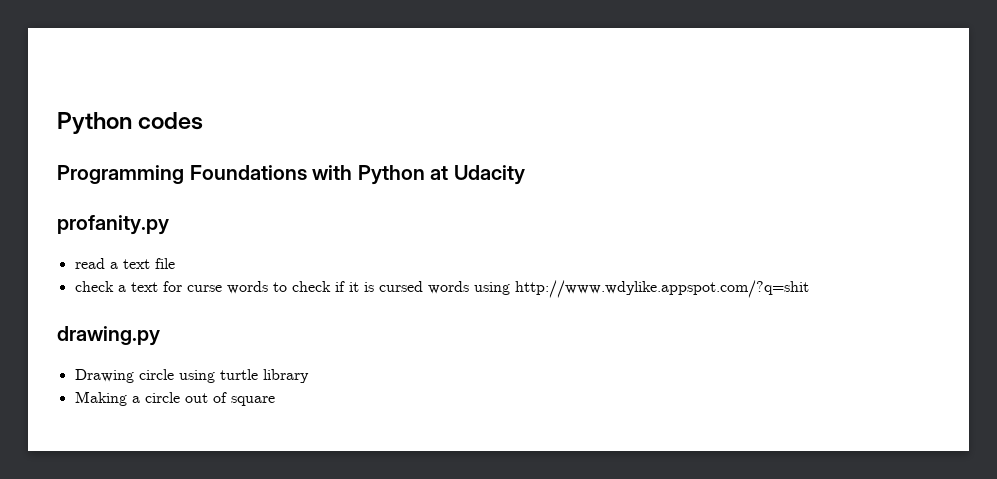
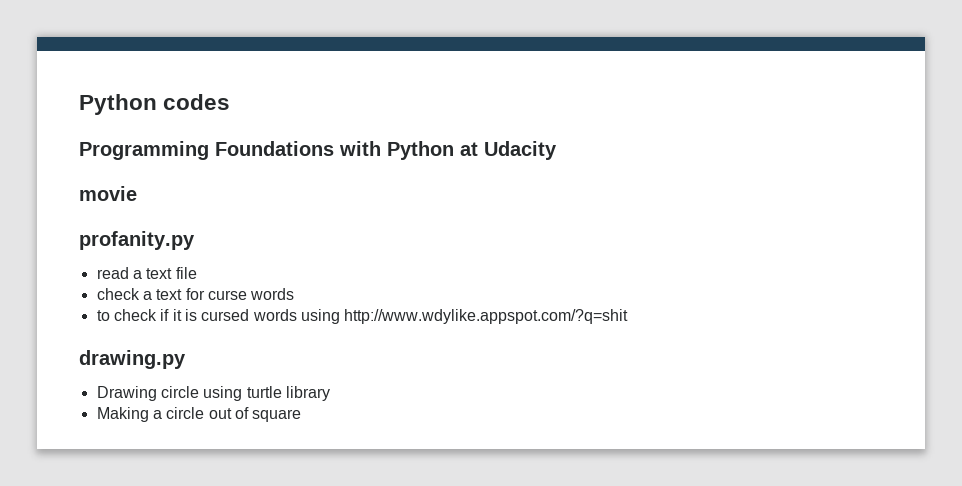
+ movie
- check a text for curse words to check if it is cursed words using http://www.wdylike.appspot.com/?q=shit
+ check a text for curse words
+ to check if it is cursed words using http://www.wdylike.appspot.com/?q=shit

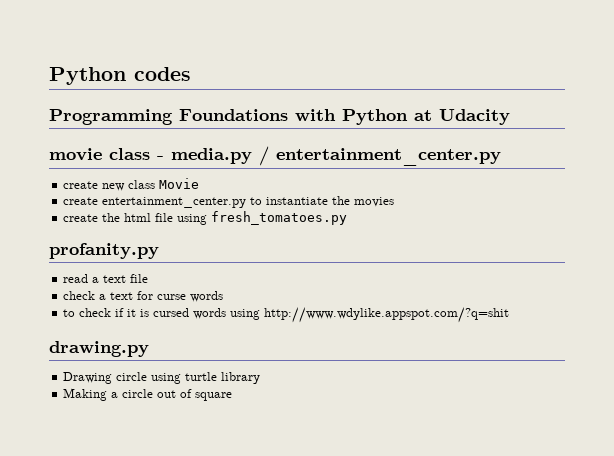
- movie
+ movie class - media.py / entertainment_center.py
+ create new class Movie
+ create entertainment_center.py to instantiate the movies
+ create the html file using fresh_tomatoes.py

